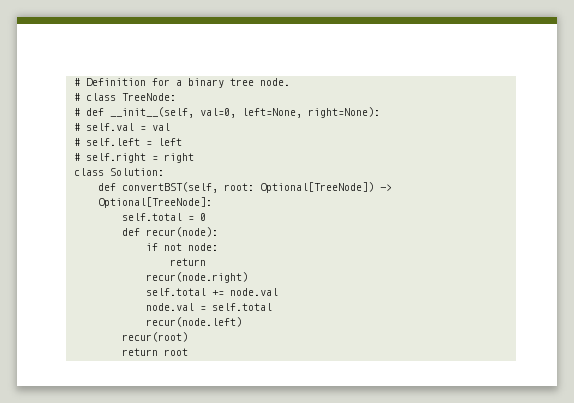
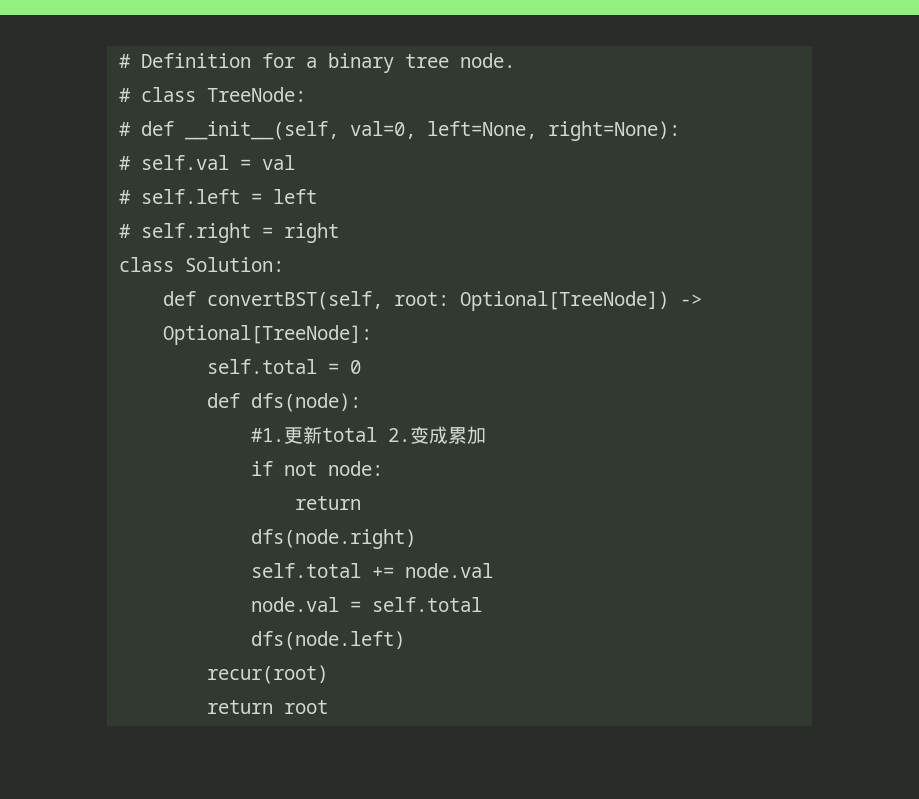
- def recur(node):
+ def dfs(node):
+ #1.更新total 2.变成累加
- recur(node.right)
+ dfs(node.right)
- recur(node.left)
+ dfs(node.left)

